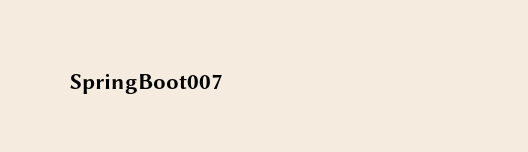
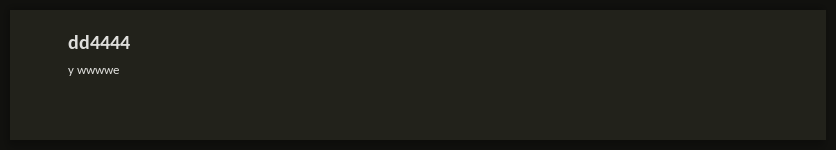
- SpringBoot007
+ dd4444
+ y wwwwe

